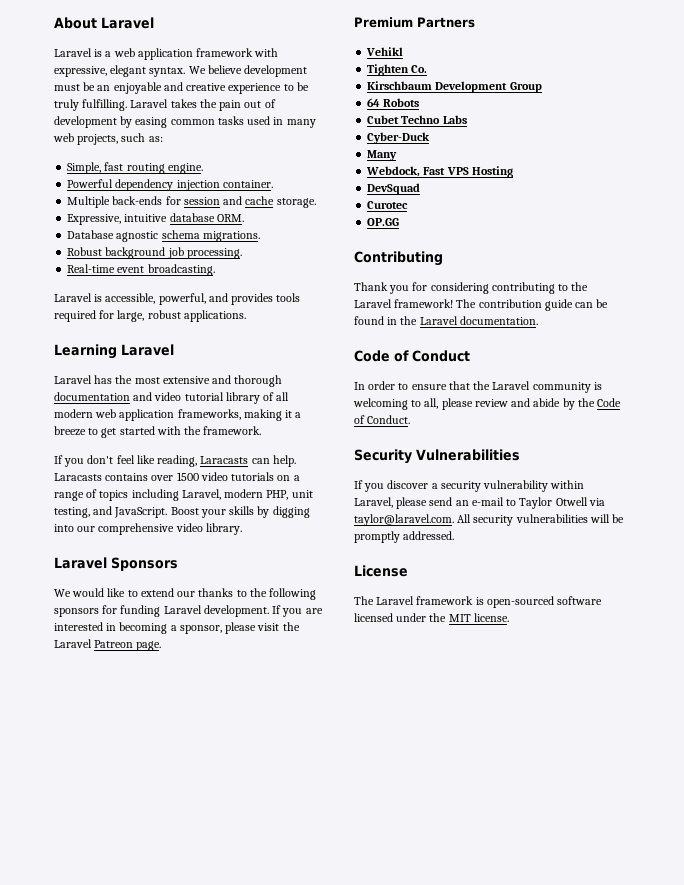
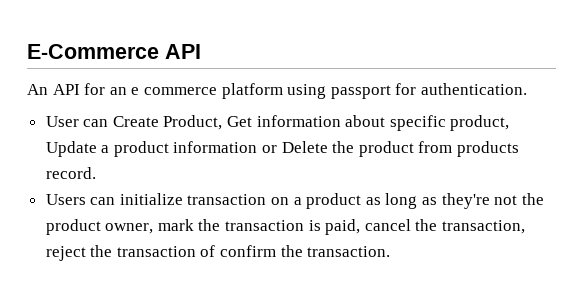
- About Laravel
- Laravel is a web application framework with expressive, elegant syntax. We believe development must be an enjoyable and creative experience to be truly fulfilling. Laravel takes the pain out of development by easing common tasks used in many web projects, such as:
- Simple, fast routing engine.
- Powerful dependency injection container.
- Multiple back-ends for session and cache storage.
- Expressive, intuitive database ORM.
- Database agnostic schema migrations.
- Robust background job processing.
- Real-time event broadcasting.
- Laravel is accessible, powerful, and provides tools required for large, robust applications.
- Learning Laravel
- Laravel has the most extensive and thorough documentation and video tutorial library of all modern web application frameworks, making it a breeze to get started with the framework.
- If you don't feel like reading, Laracasts can help. Laracasts contains over 1500 video tutorials on a range of topics including Laravel, modern PHP, unit testing, and JavaScript. Boost your skills by digging into our comprehensive video library.
- Laravel Sponsors
- We would like to extend our thanks to the following sponsors for funding Laravel development. If you are interested in becoming a sponsor, please visit the Laravel Patreon page.
- Premium Partners
- Vehikl
- Tighten Co.
- Kirschbaum Development Group
- 64 Robots
- Cubet Techno Labs
- Cyber-Duck
- Many
- Webdock, Fast VPS Hosting
- DevSquad
- Curotec
- OP.GG
- Contributing
- Thank you for considering contributing to the Laravel framework! The contribution guide can be found in the Laravel documentation.
- Code of Conduct
- In order to ensure that the Laravel community is welcoming to all, please review and abide by the Code of Conduct.
- Security Vulnerabilities
- If you discover a security vulnerability within Laravel, please send an e-mail to Taylor Otwell via taylor@laravel.com. All security vulnerabilities will be promptly addressed.
- License
- The Laravel framework is open-sourced software licensed under the MIT license.
+ E-Commerce API
+ An API for an e commerce platform using passport for authentication.
+ User can Create Product, Get information about specific product, Update a product information or Delete the product from products record.
+ Users can initialize transaction on a product as long as they're not the product owner, mark the transaction is paid, cancel the transaction, reject the transaction of confirm the transaction.

